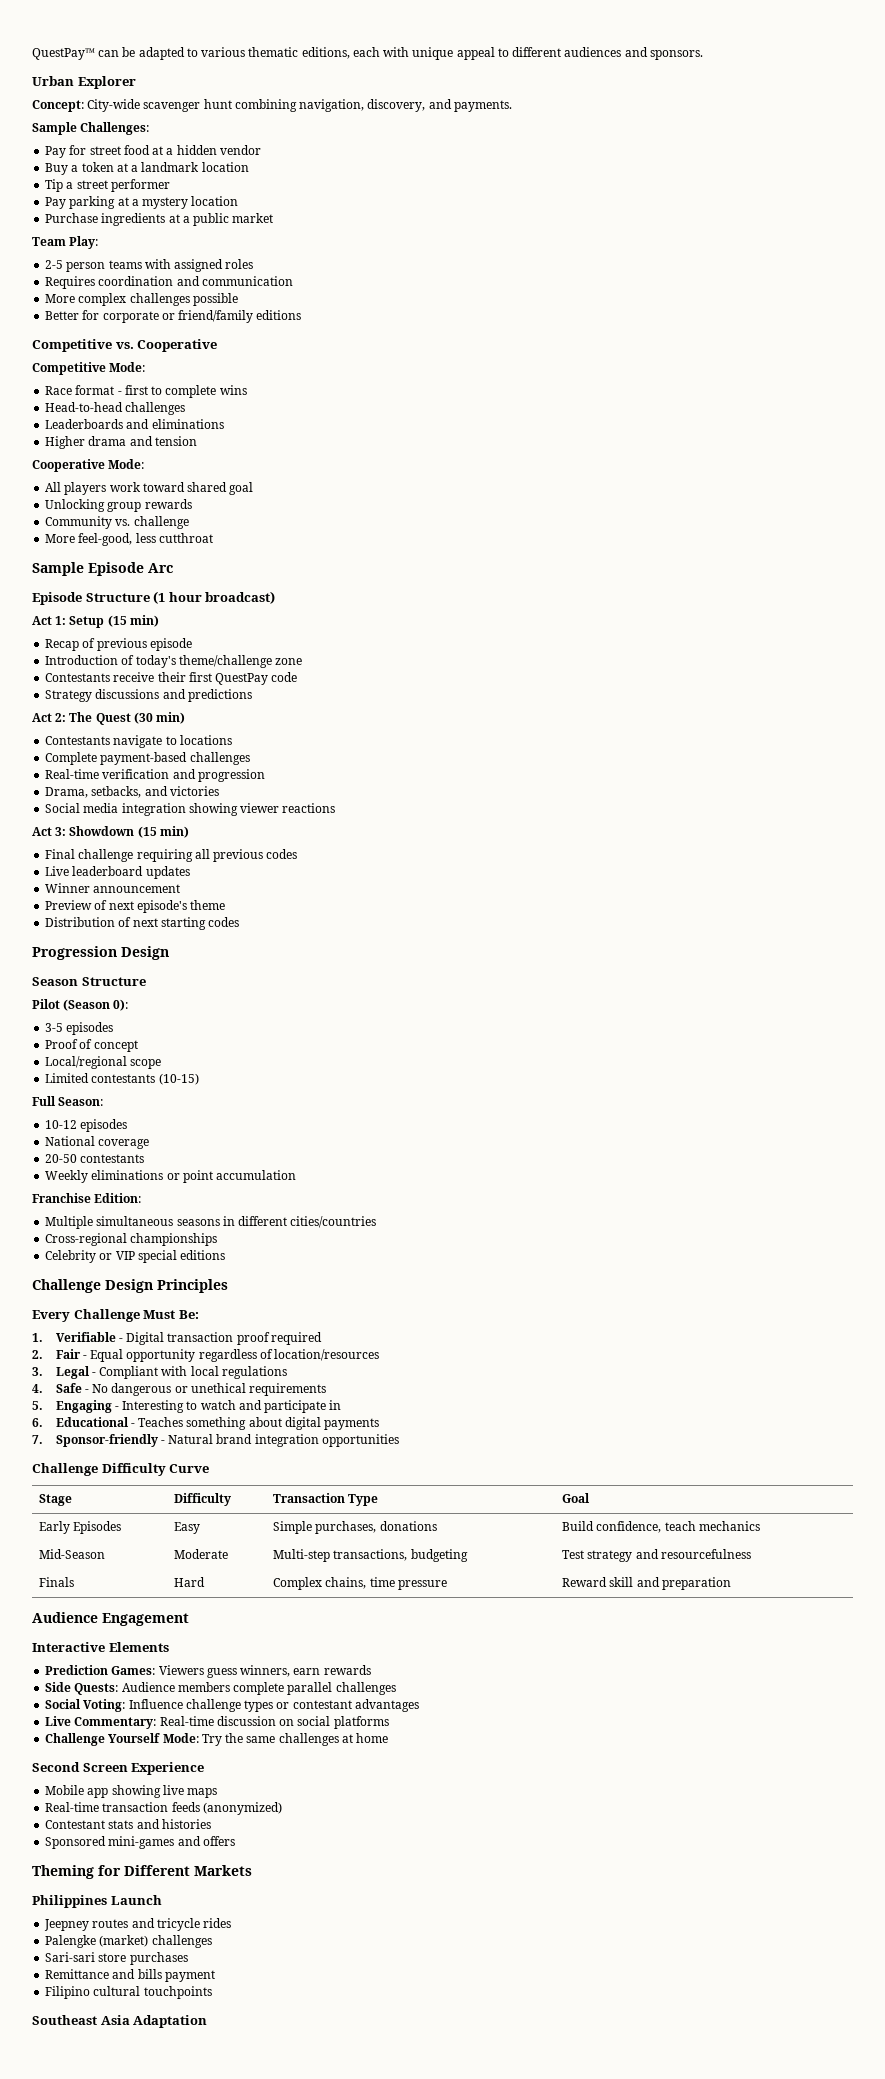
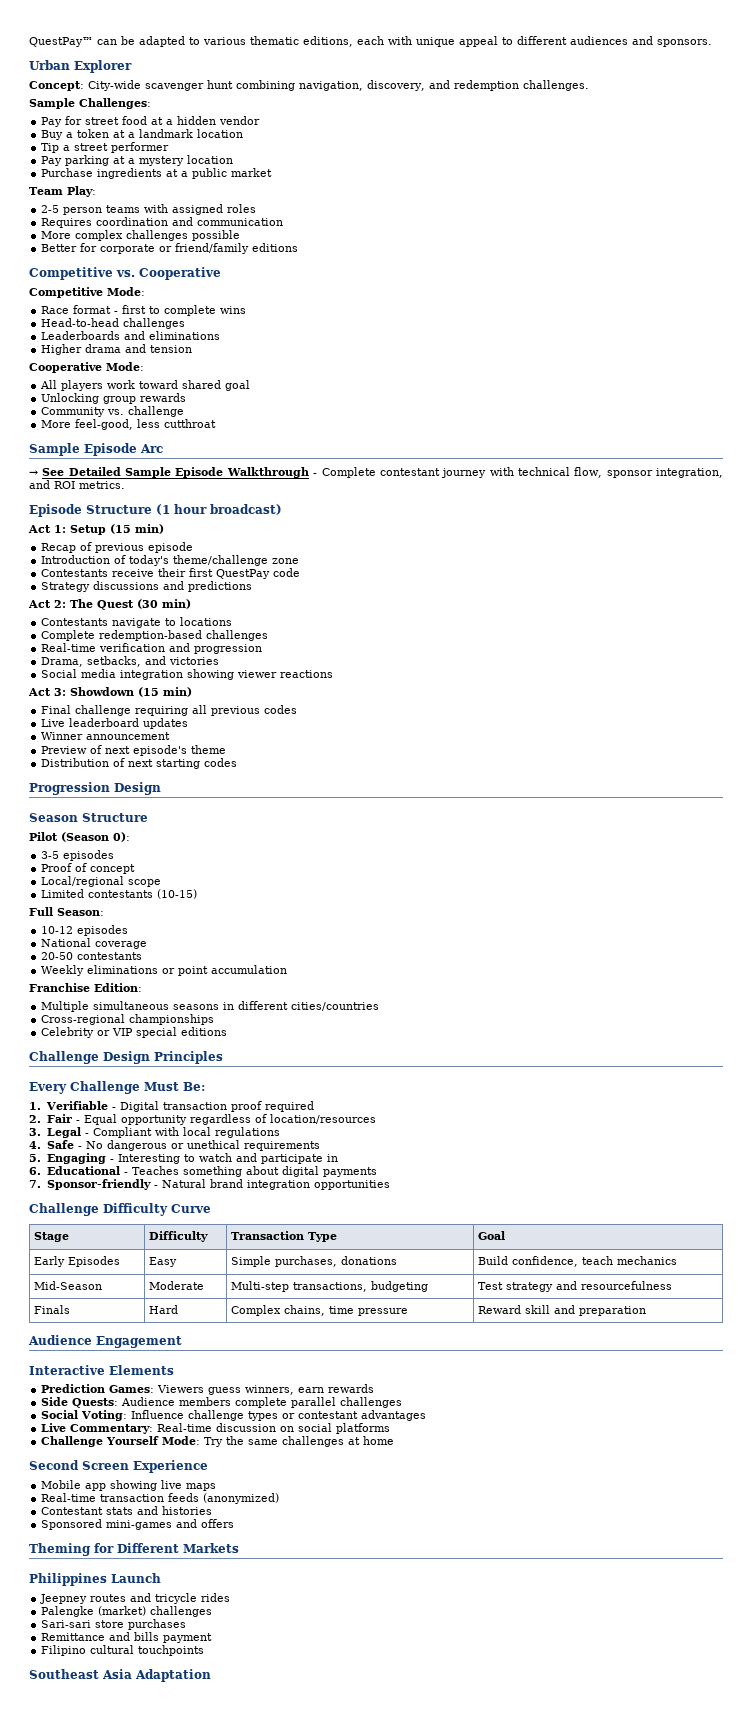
- Concept: City-wide scavenger hunt combining navigation, discovery, and payments.
+ Concept: City-wide scavenger hunt combining navigation, discovery, and redemption challenges.
+ → See Detailed Sample Episode Walkthrough - Complete contestant journey with technical flow, sponsor integration, and ROI metrics.
- Complete payment-based challenges
+ Complete redemption-based challenges

